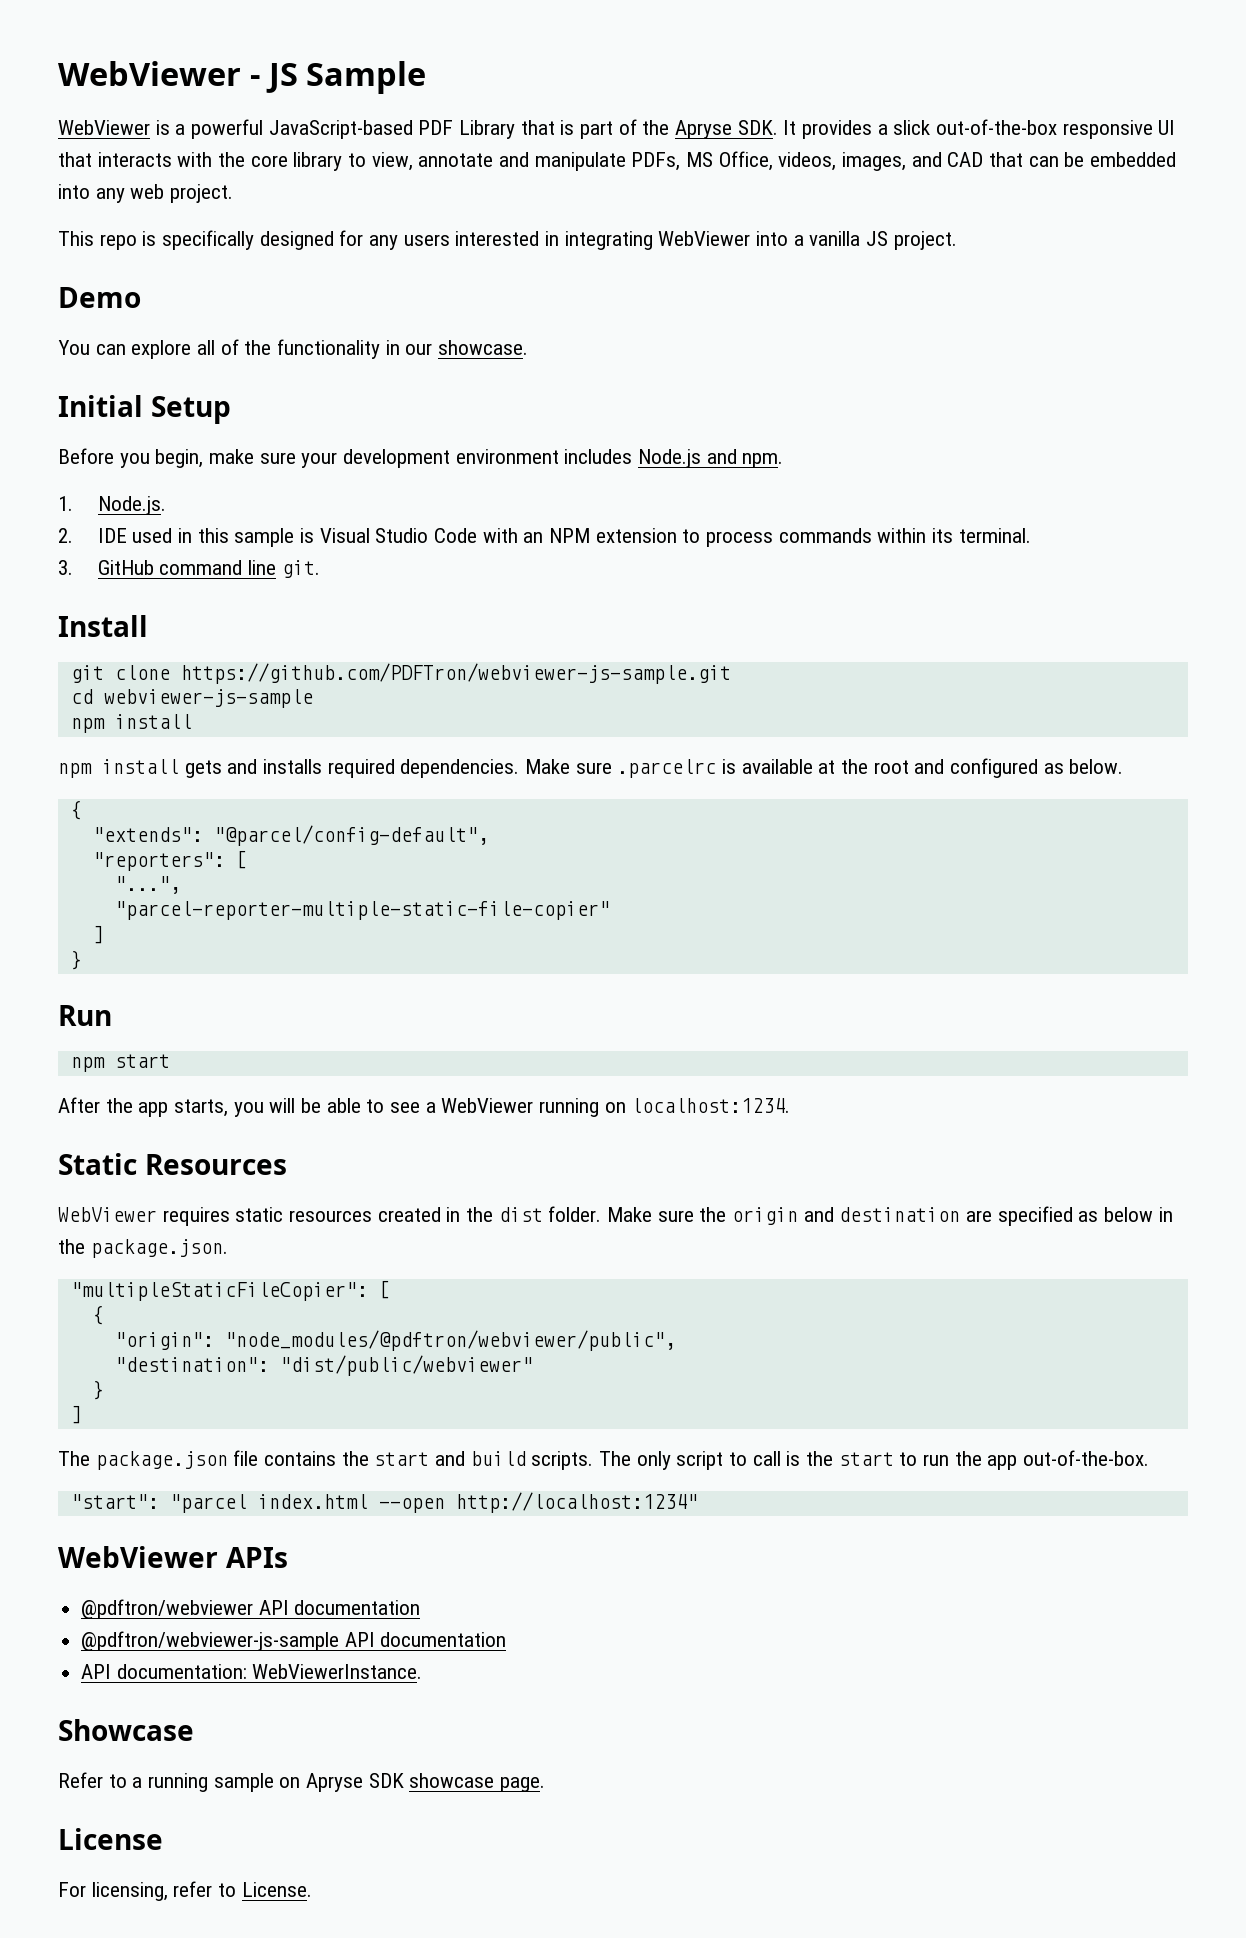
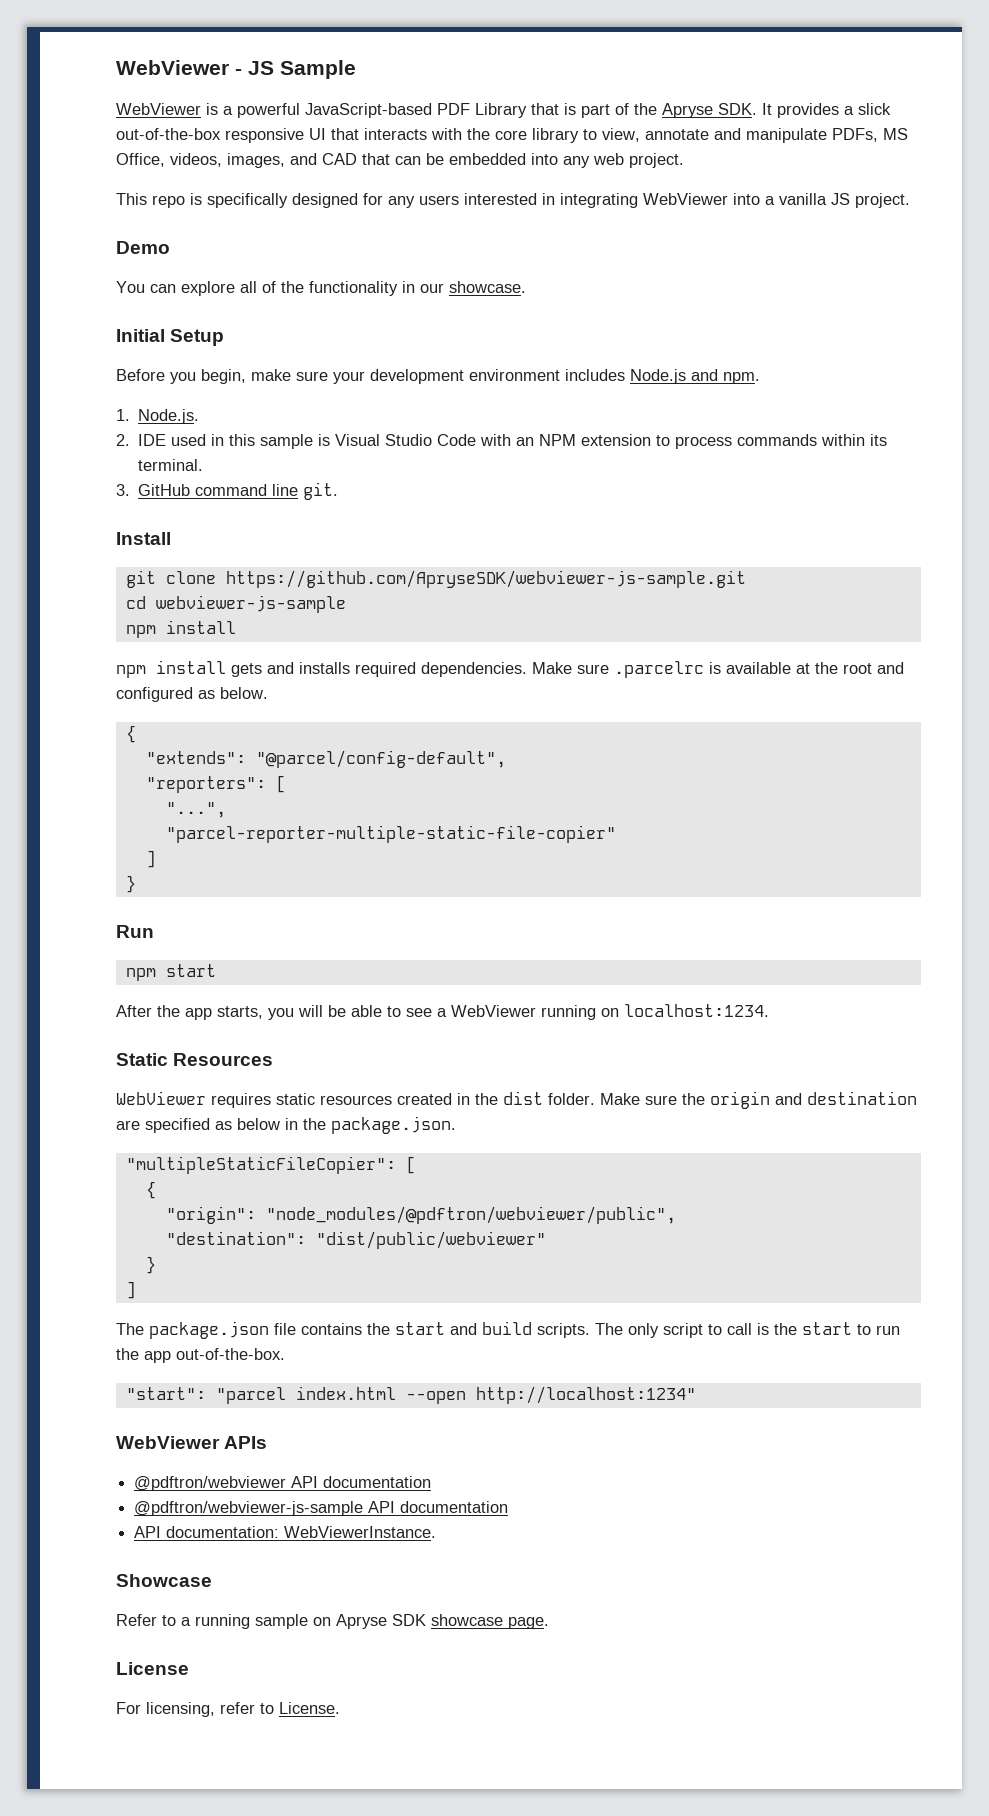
- git clone https://github.com/PDFTron/webviewer-js-sample.git
+ git clone https://github.com/ApryseSDK/webviewer-js-sample.git

